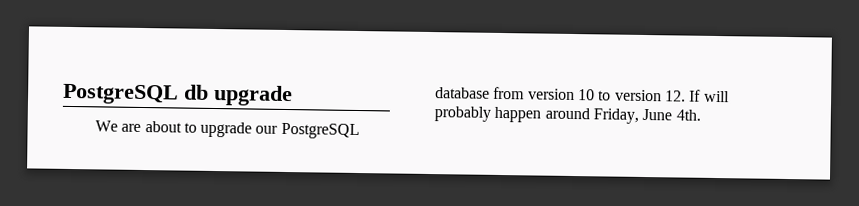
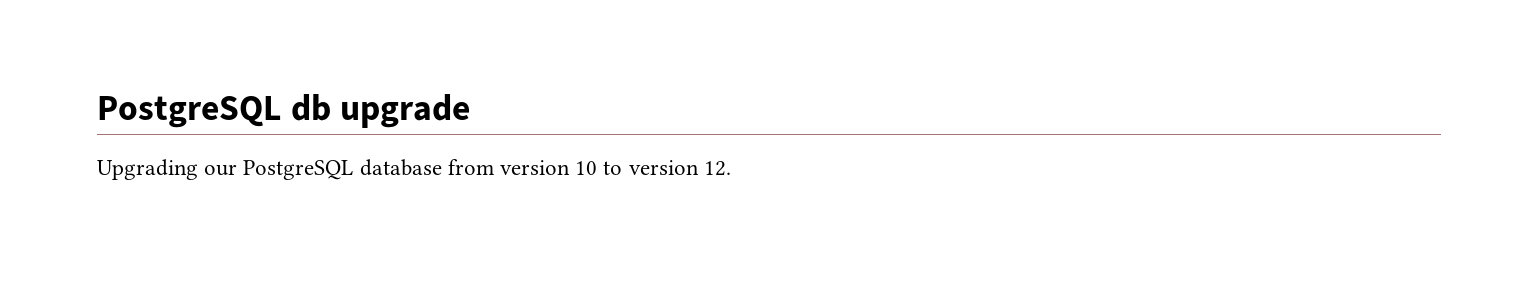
- We are about to upgrade our PostgreSQL database from version 10 to version 12. If will probably happen around Friday, June 4th.
+ Upgrading our PostgreSQL database from version 10 to version 12.

